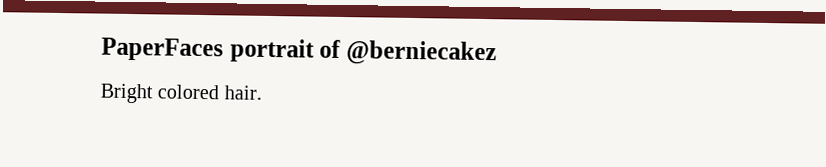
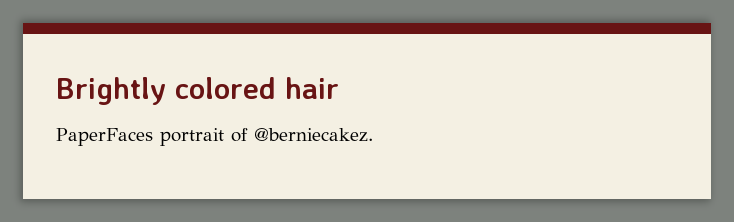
- PaperFaces portrait of @berniecakez
- Bright colored hair.
+ Brightly colored hair
+ PaperFaces portrait of @berniecakez.

